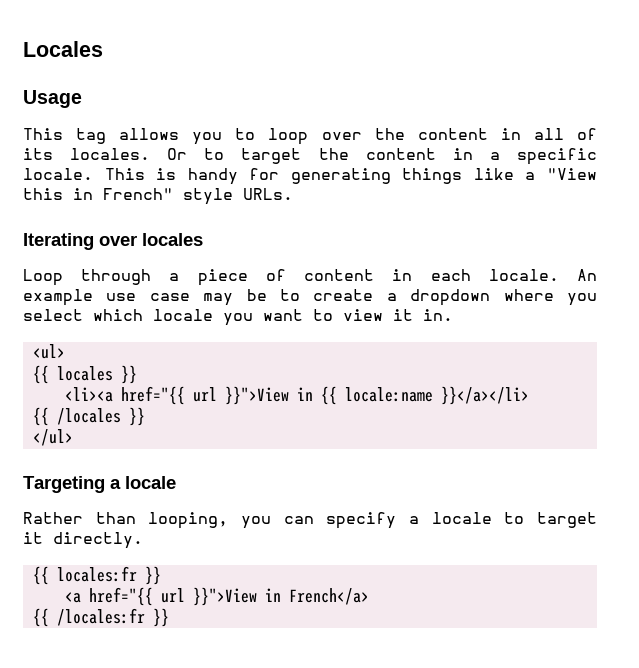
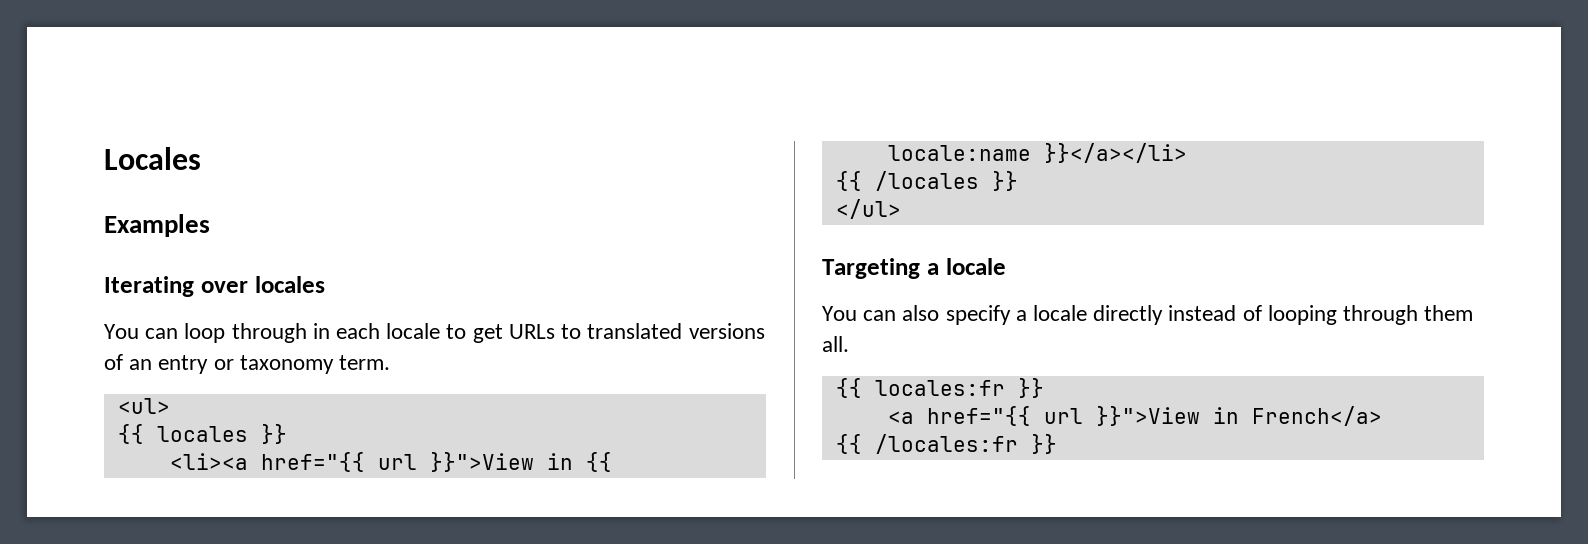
- Usage
- This tag allows you to loop over the content in all of its locales. Or to target the content in a specific locale. This is handy for generating things like a "View this in French" style URLs.
+ Examples
  Iterating over locales
- Loop through a piece of content in each locale. An example use case may be to create a dropdown where you select which locale you want to view it in.
+ You can loop through in each locale to get URLs to translated versions of an entry or taxonomy term.
- Rather than looping, you can specify a locale to target it directly.
+ You can also specify a locale directly instead of looping through them all.

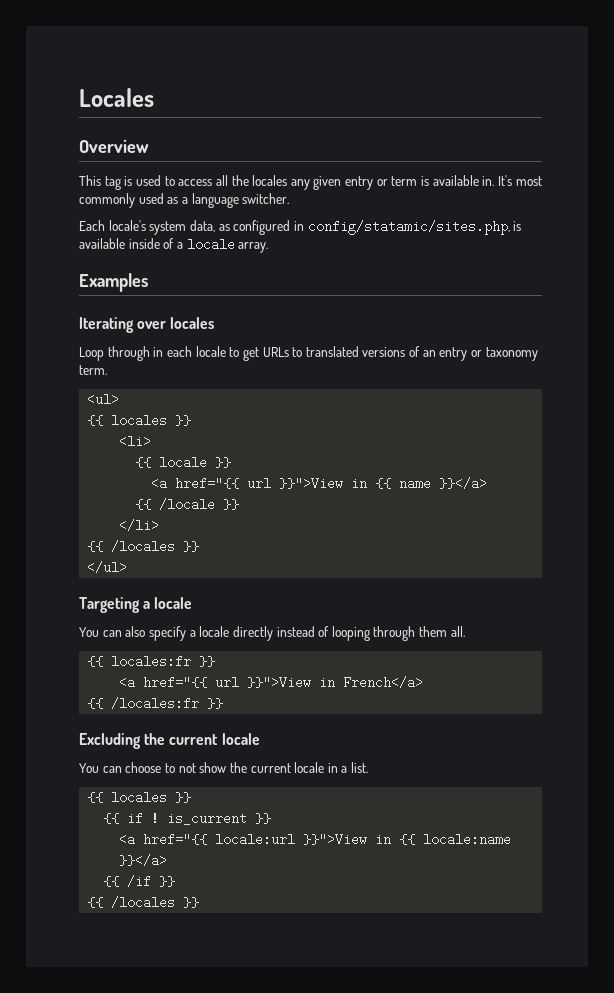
+ Overview
+ This tag is used to access all the locales any given entry or term is available in. It's most commonly used as a language switcher.
+ Each locale's system data, as configured in config/statamic/sites.php, is available inside of a locale array.
- You can loop through in each locale to get URLs to translated versions of an entry or taxonomy term.
+ Loop through in each locale to get URLs to translated versions of an entry or taxonomy term.
- <li><a href="{{ url }}">View in {{ locale:name }}</a></li>
+ <li>
+ {{ locale }}
+ <a href="{{ url }}">View in {{ name }}</a>
+ {{ /locale }}
+ </li>
+ Excluding the current locale
+ You can choose to not show the current locale in a list.
+ {{ locales }}
+ {{ if ! is_current }}
+ <a href="{{ locale:url }}">View in {{ locale:name }}</a>
+ {{ /if }}
+ {{ /locales }}

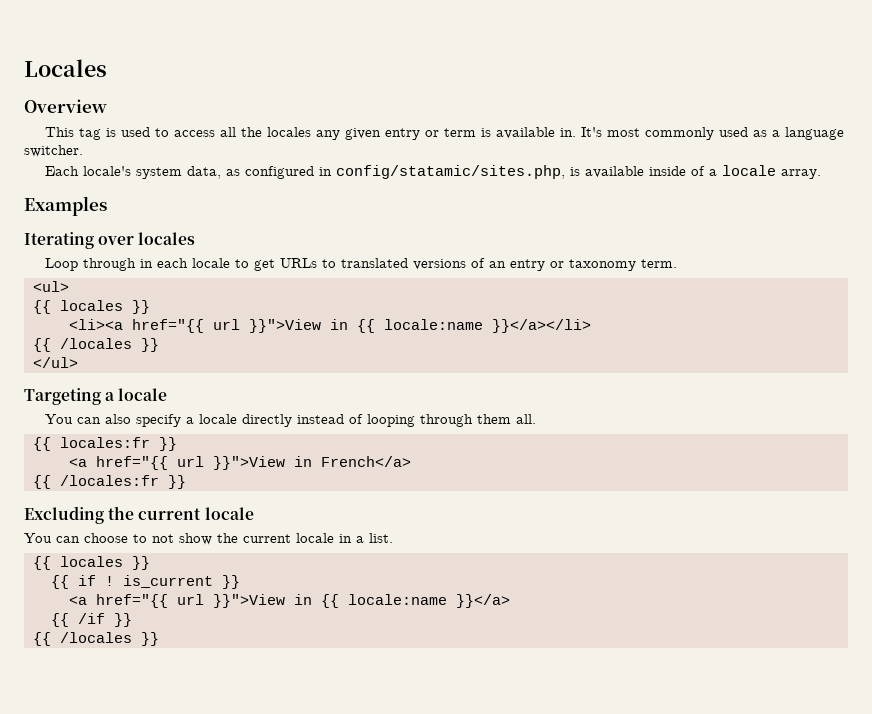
- <li>
- {{ locale }}
- <a href="{{ url }}">View in {{ name }}</a>
- {{ /locale }}
- </li>
+ <li><a href="{{ url }}">View in {{ locale:name }}</a></li>
- <a href="{{ locale:url }}">View in {{ locale:name }}</a>
+ <a href="{{ url }}">View in {{ locale:name }}</a>

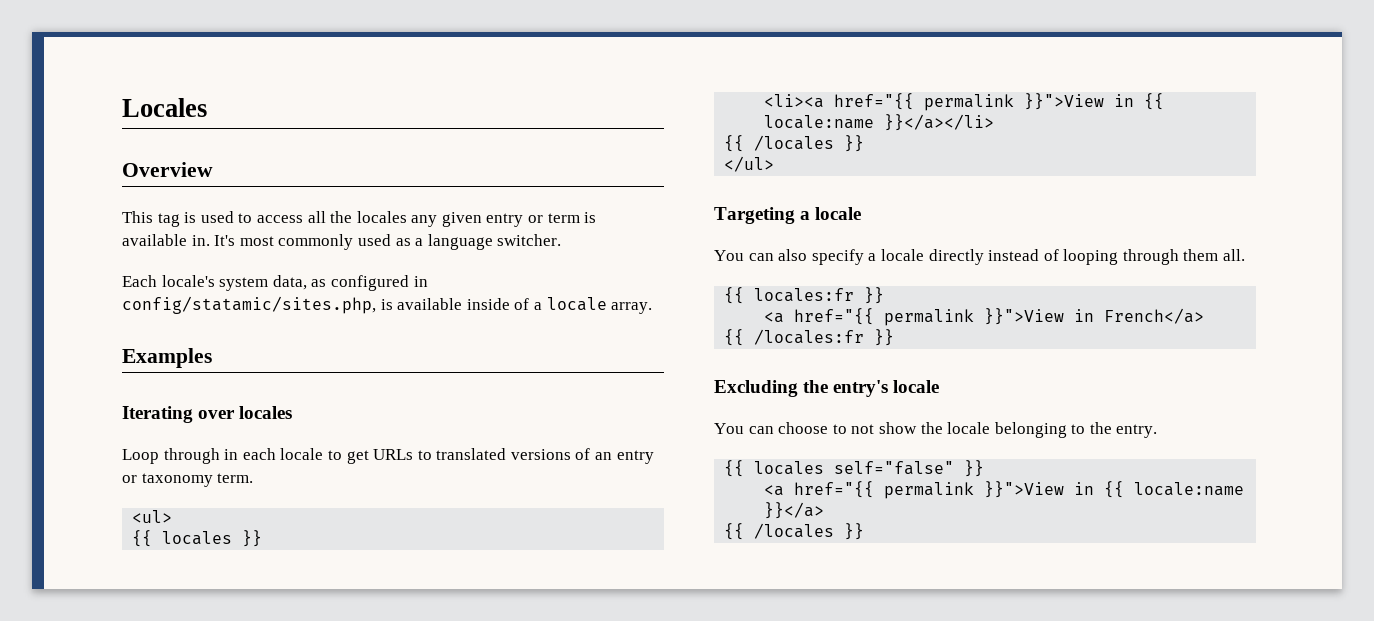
- <li><a href="{{ url }}">View in {{ locale:name }}</a></li>
+ <li><a href="{{ permalink }}">View in {{ locale:name }}</a></li>
- <a href="{{ url }}">View in French</a>
+ <a href="{{ permalink }}">View in French</a>
- Excluding the current locale
+ Excluding the entry's locale
- You can choose to not show the current locale in a list.
- {{ locales }}
- {{ if ! is_current }}
- <a href="{{ url }}">View in {{ locale:name }}</a>
+ You can choose to not show the locale belonging to the entry.
+ {{ locales self="false" }}
+ <a href="{{ permalink }}">View in {{ locale:name }}</a>
- {{ /if }}

